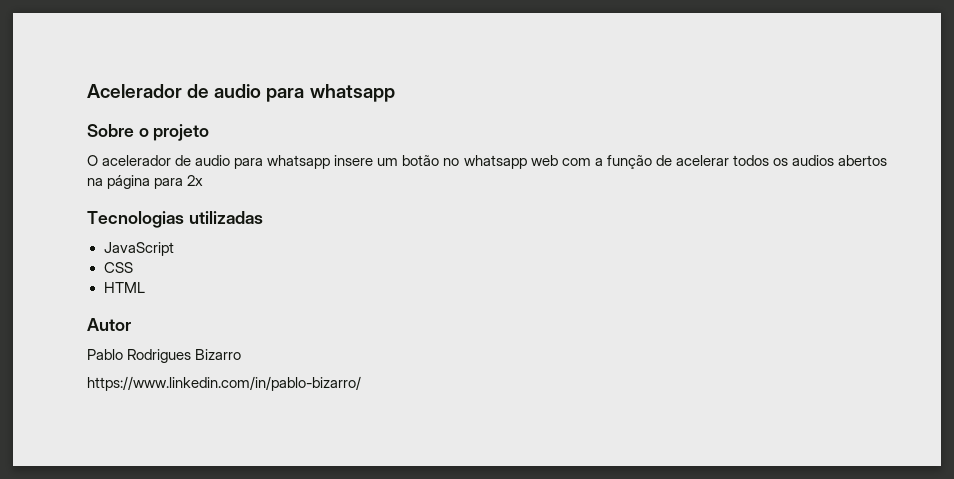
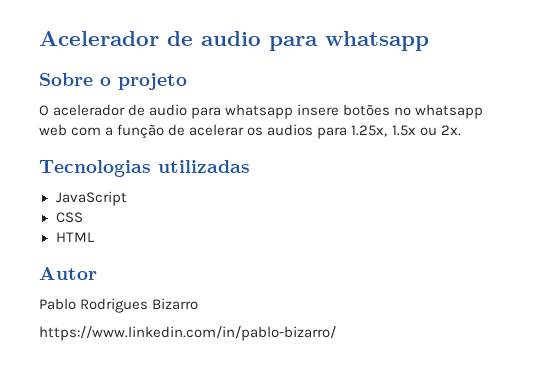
- O acelerador de audio para whatsapp insere um botão no whatsapp web com a função de acelerar todos os audios abertos na página para 2x
+ O acelerador de audio para whatsapp insere botões no whatsapp web com a função de acelerar os audios para 1.25x, 1.5x ou 2x.

